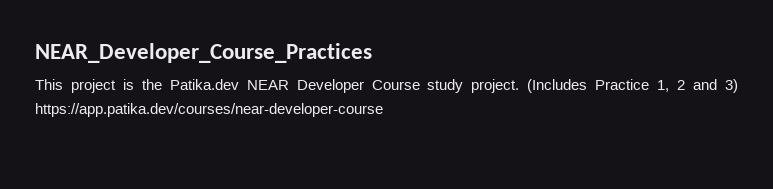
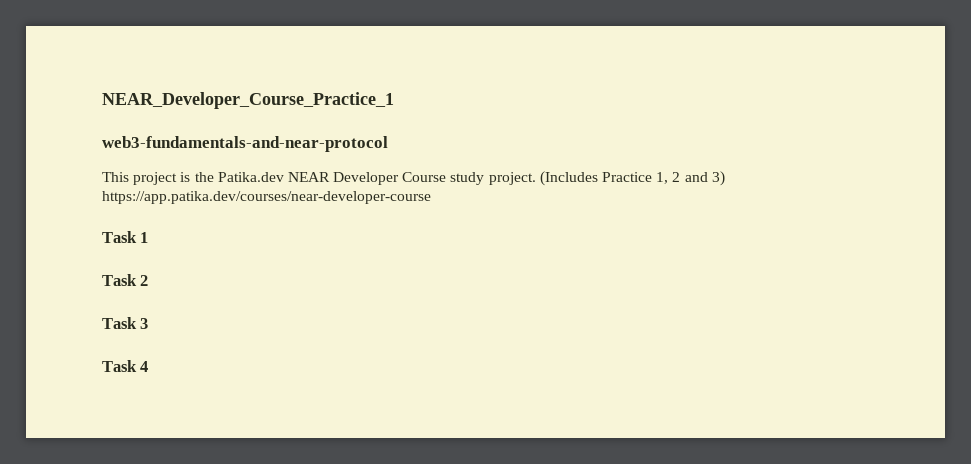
- NEAR_Developer_Course_Practices
+ NEAR_Developer_Course_Practice_1
+ web3-fundamentals-and-near-protocol
+ Task 1
+ Task 2
+ Task 3
+ Task 4

